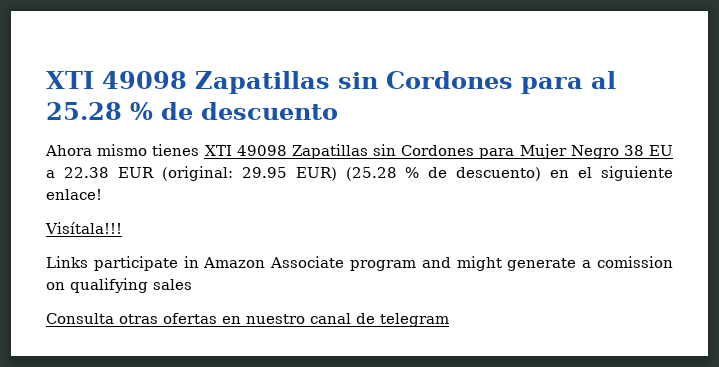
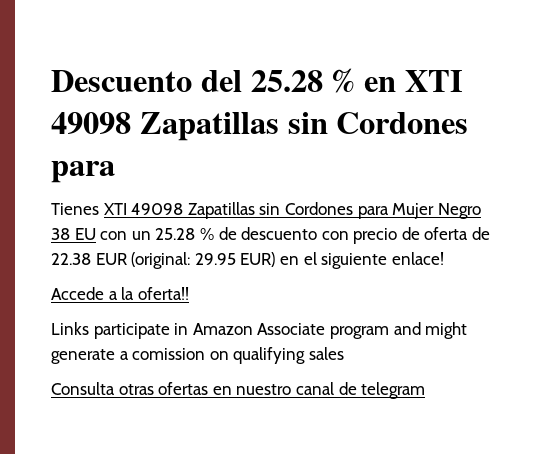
- XTI 49098 Zapatillas sin Cordones para al 25.28 % de descuento
- Ahora mismo tienes XTI 49098 Zapatillas sin Cordones para Mujer Negro 38 EU a 22.38 EUR (original: 29.95 EUR) (25.28 % de descuento) en el siguiente enlace!
+ Descuento del 25.28 % en XTI 49098 Zapatillas sin Cordones para
+ Tienes XTI 49098 Zapatillas sin Cordones para Mujer Negro 38 EU con un 25.28 % de descuento con precio de oferta de 22.38 EUR (original: 29.95 EUR) en el siguiente enlace!
- Visítala!!!
+ Accede a la oferta!!

